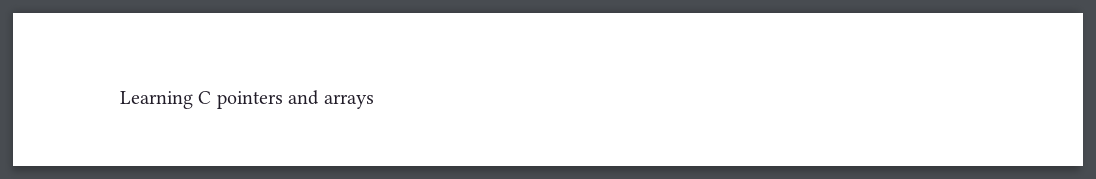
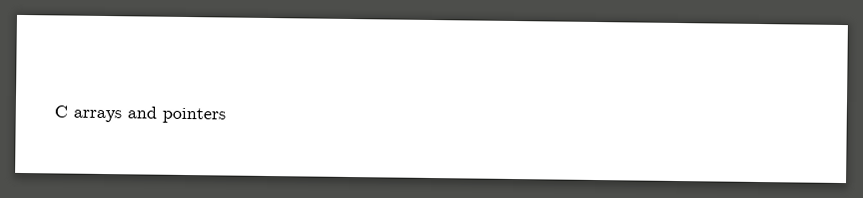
- Learning C pointers and arrays
+ C arrays and pointers

